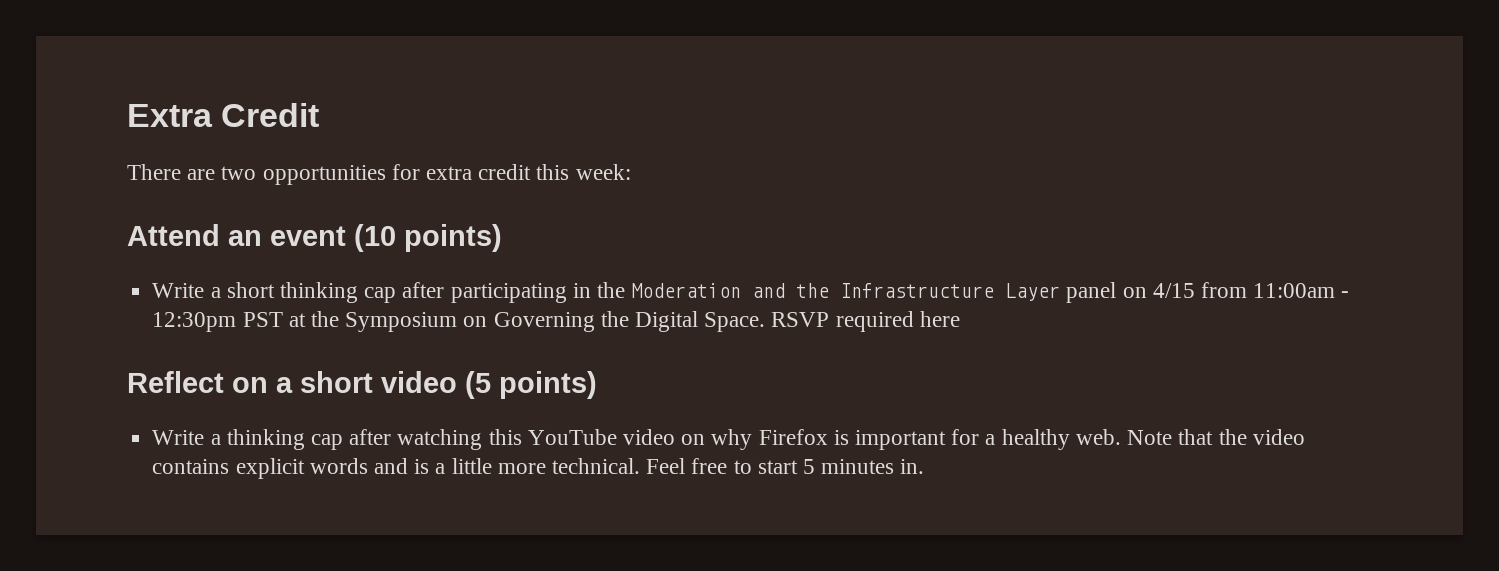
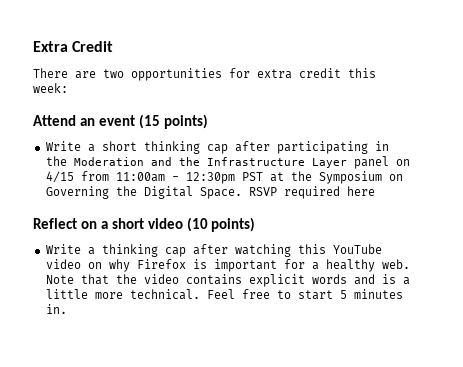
- Attend an event (10 points)
+ Attend an event (15 points)
- Reflect on a short video (5 points)
+ Reflect on a short video (10 points)

